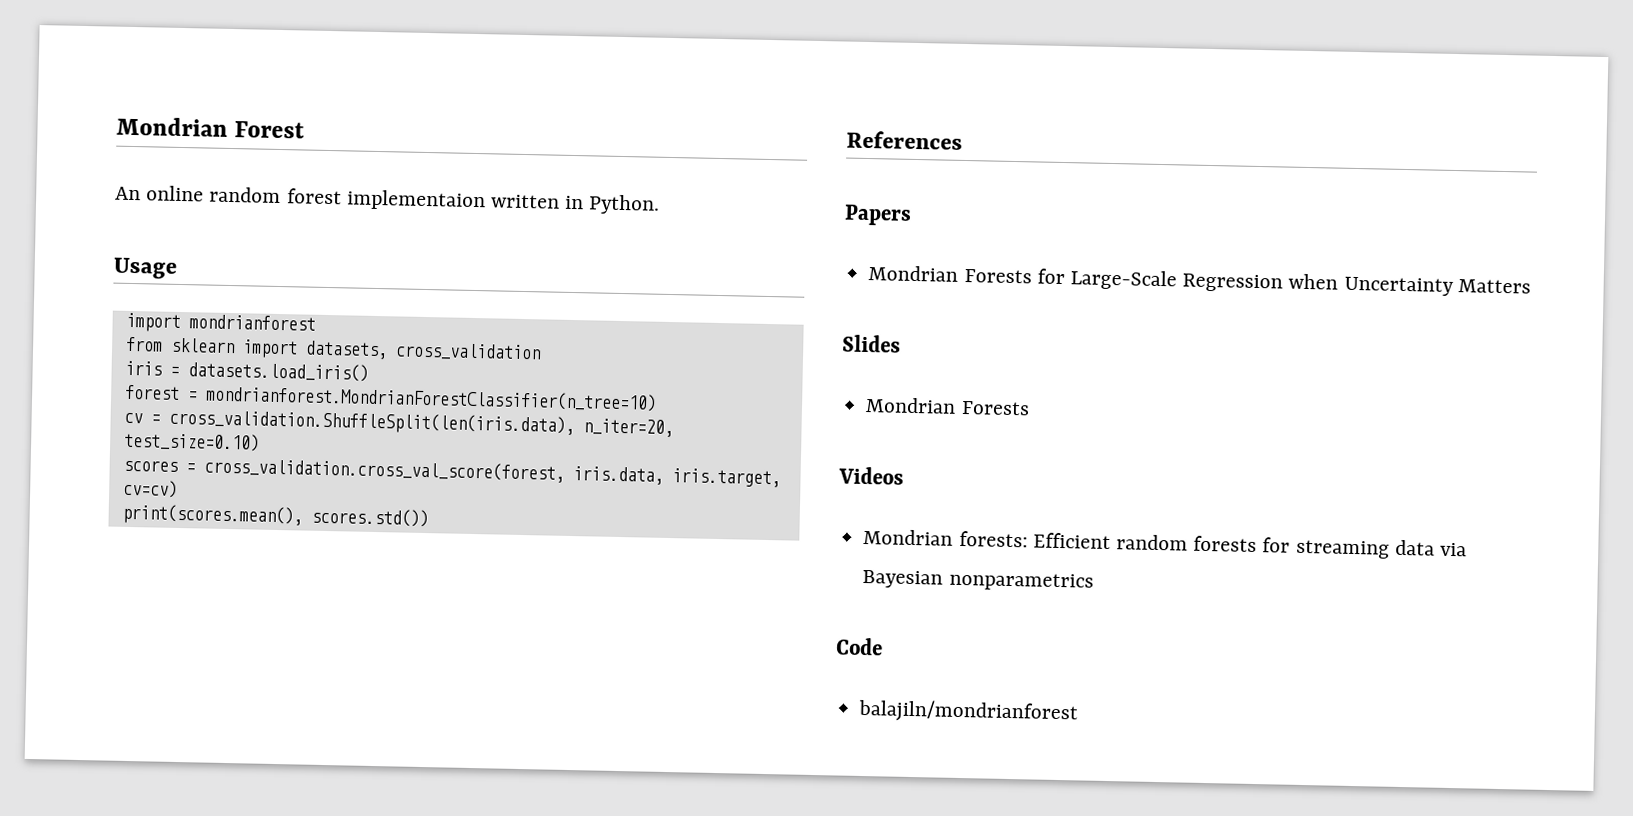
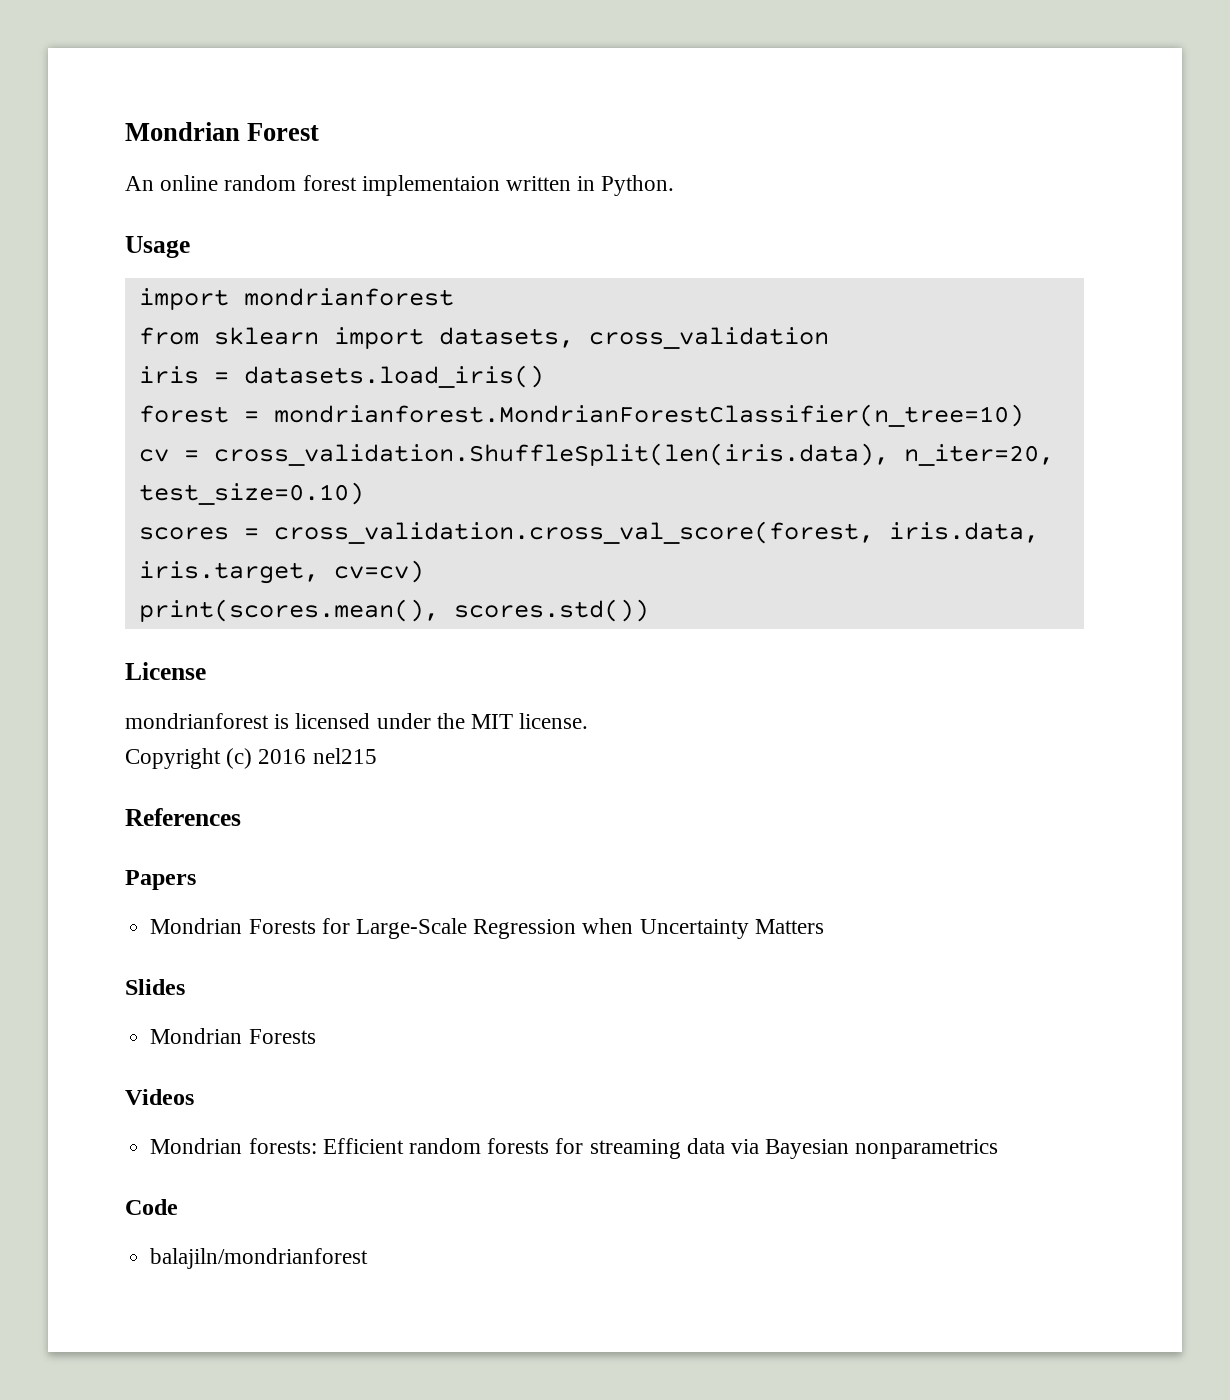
+ License
+ mondrianforest is licensed under the MIT license.
+ Copyright (c) 2016 nel215

